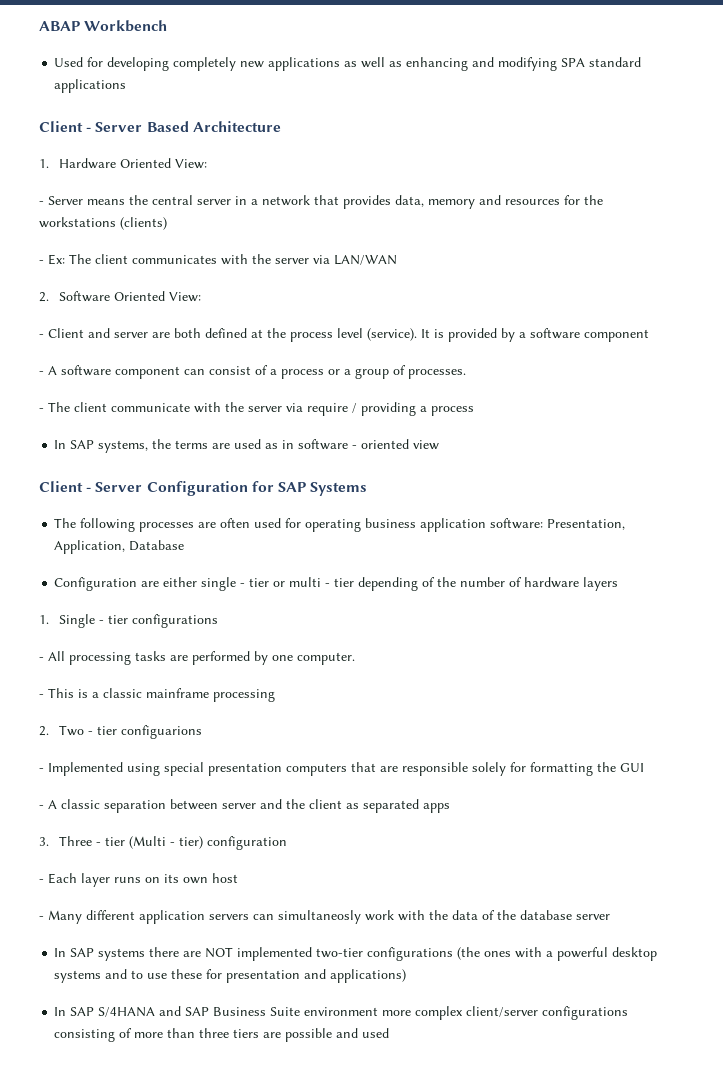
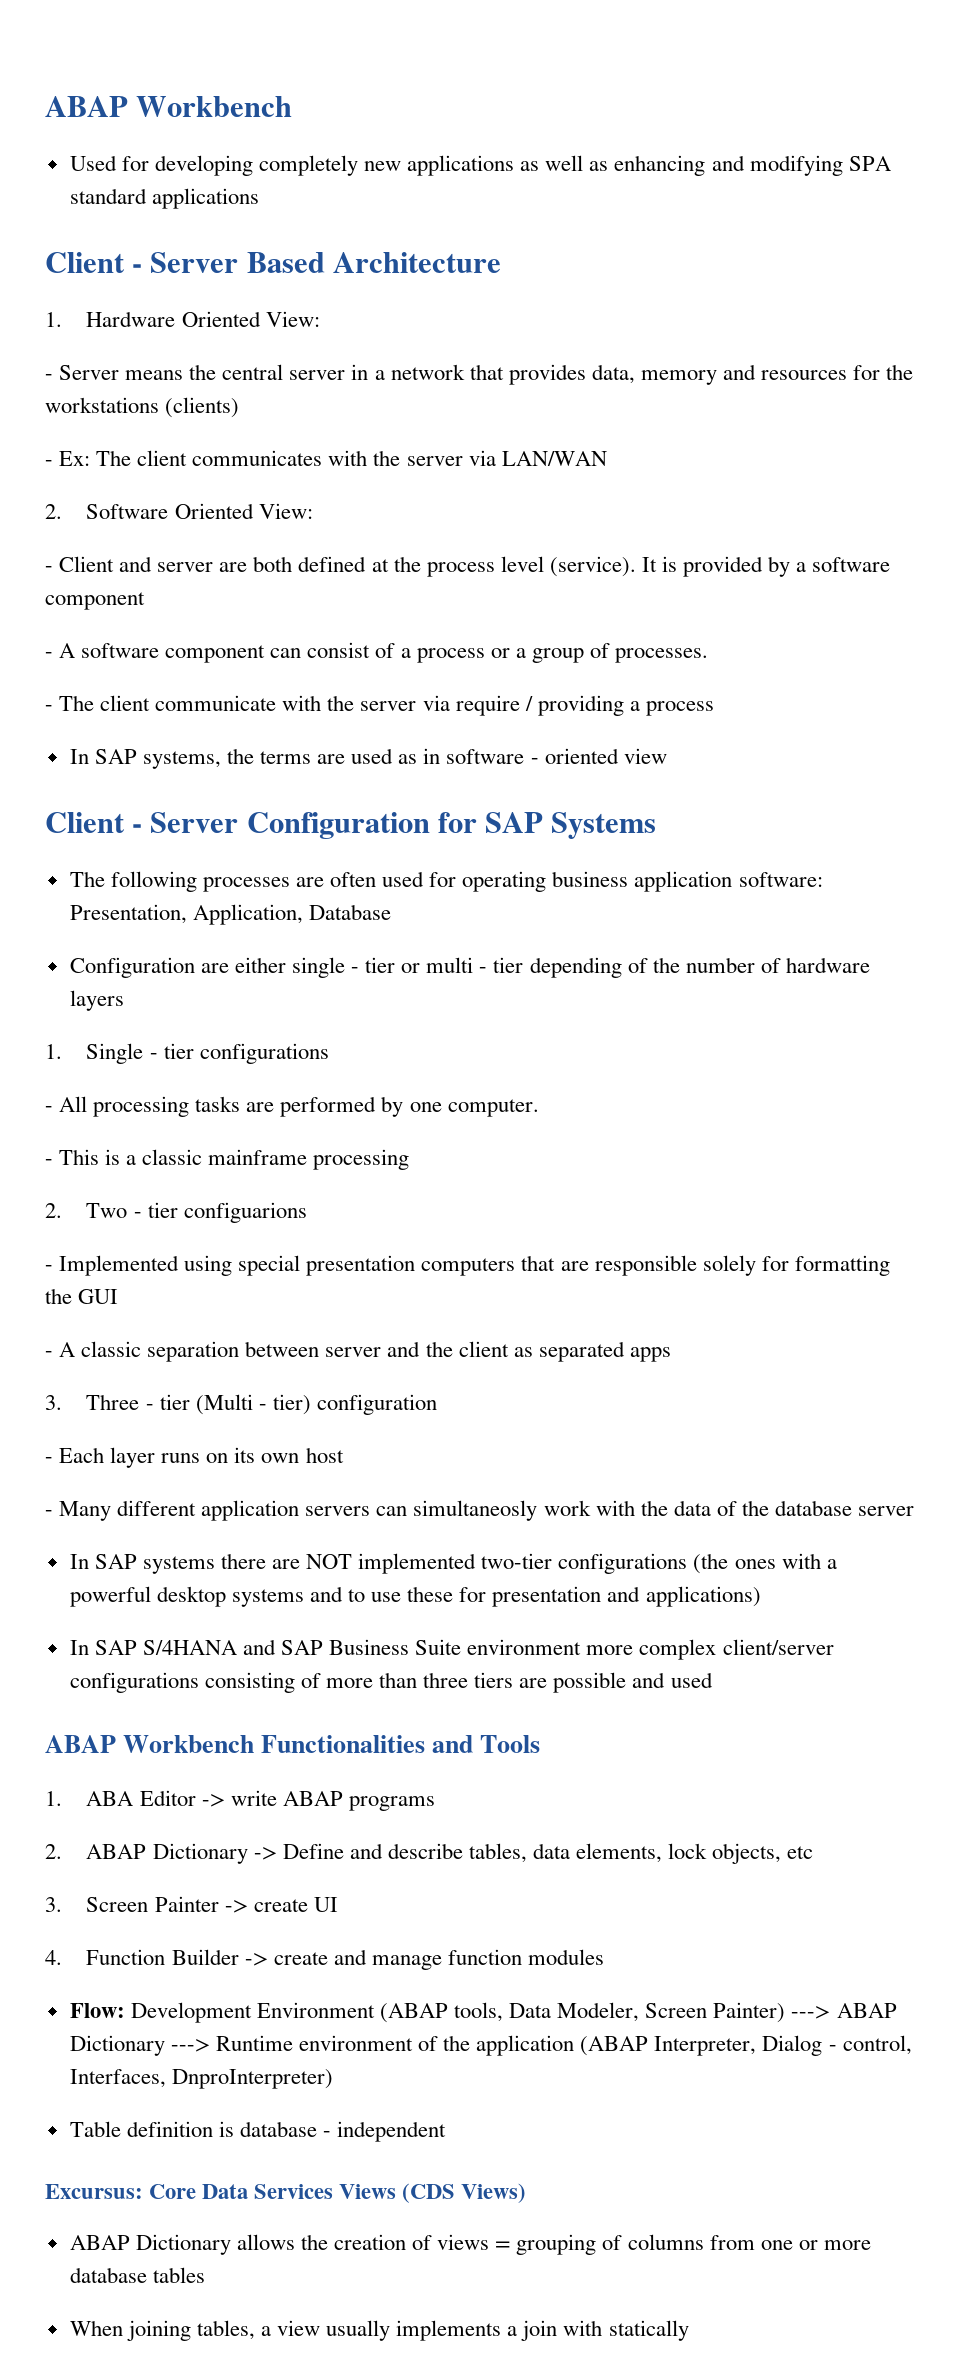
+ ABAP Workbench Functionalities and Tools
+ 1. ABA Editor -> write ABAP programs
+ 2. ABAP Dictionary -> Define and describe tables, data elements, lock objects, etc
+ 3. Screen Painter -> create UI
+ 4. Function Builder -> create and manage function modules
+ Flow: Development Environment (ABAP tools, Data Modeler, Screen Painter) ---> ABAP Dictionary ---> Runtime environment of the application (ABAP Interpreter, Dialog - control, Interfaces, DnproInterpreter)
+ Table definition is database - independent
+ Excursus: Core Data Services Views (CDS Views)
+ ABAP Dictionary allows the creation of views = grouping of columns from one or more database tables
+ When joining tables, a view usually implements a join with statically

